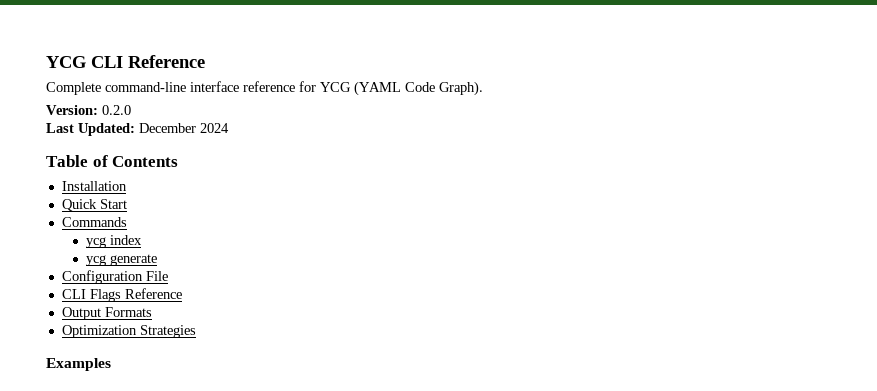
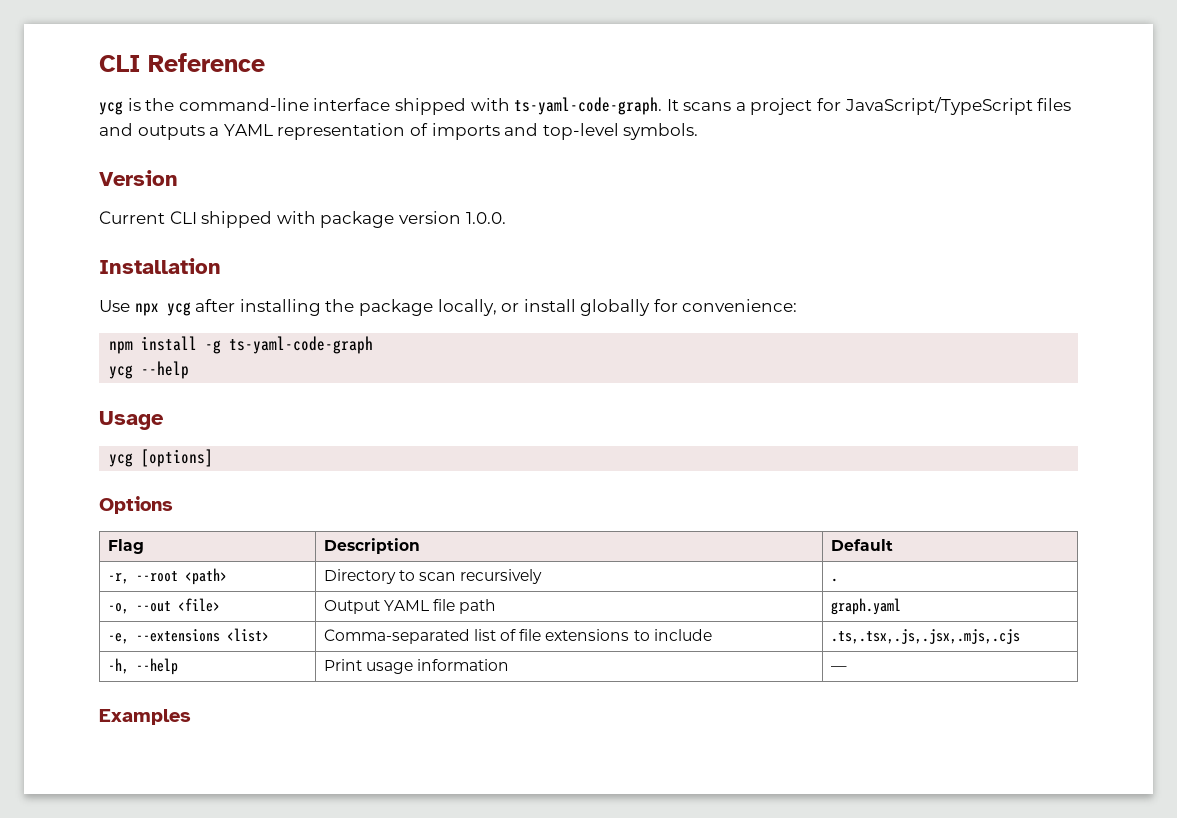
- YCG CLI Reference
+ CLI Reference
- Complete command-line interface reference for YCG (YAML Code Graph).
- Version: 0.2.0
- Last Updated: December 2024
- Table of Contents
+ ycg is the command-line interface shipped with ts-yaml-code-graph. It scans a project for JavaScript/TypeScript files and outputs a YAML representation of imports and top-level symbols.
+ Version
+ Current CLI shipped with package version 1.0.0.
  Installation
- Quick Start
- Commands
- ycg index
- ycg generate
- Configuration File
- CLI Flags Reference
- Output Formats
- Optimization Strategies
+ Use npx ycg after installing the package locally, or install globally for convenience:
+ npm install -g ts-yaml-code-graph
+ ycg --help
+ Usage
+ ycg [options]
+ Options
+ Flag | Description | Default
+ -r, --root <path> | Directory to scan recursively | .
+ -o, --out <file> | Output YAML file path | graph.yaml
+ -e, --extensions <list> | Comma-separated list of file extensions to include | .ts,.tsx,.js,.jsx,.mjs,.cjs
+ -h, --help | Print usage information | —

